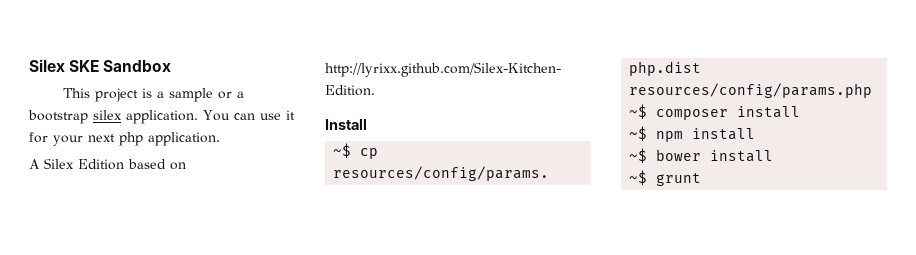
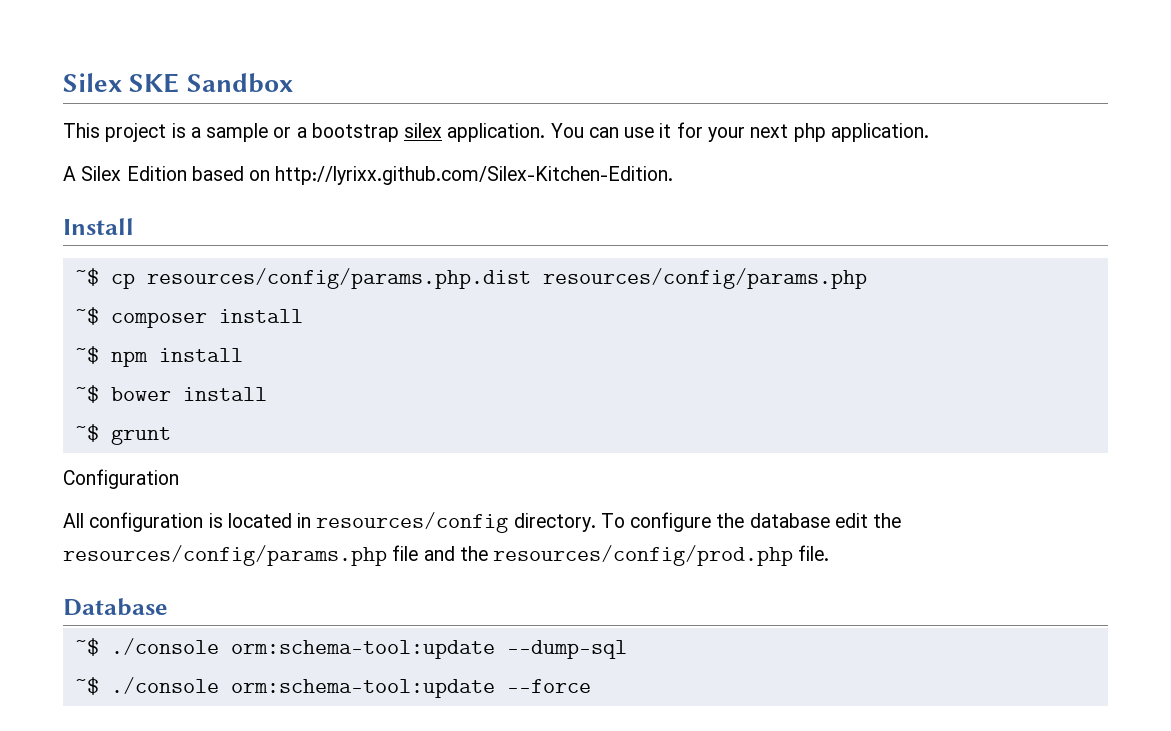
+ Configuration
+ All configuration is located in resources/config directory. To configure the database edit the resources/config/params.php file and the resources/config/prod.php file.
+ Database
+ ~$ ./console orm:schema-tool:update --dump-sql
+ ~$ ./console orm:schema-tool:update --force

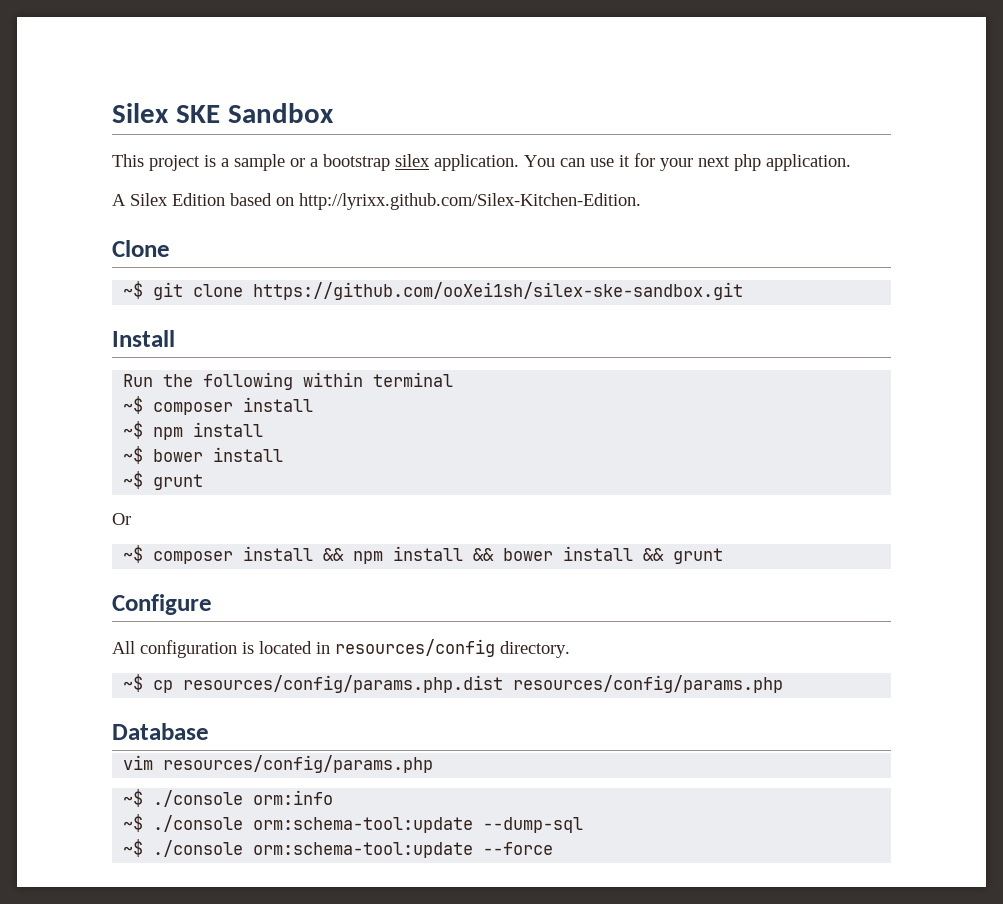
+ Clone
+ ~$ git clone https://github.com/ooXei1sh/silex-ske-sandbox.git
  Install
- ~$ cp resources/config/params.php.dist resources/config/params.php
+ Run the following within terminal
- Configuration
+ Or
+ ~$ composer install && npm install && bower install && grunt
+ Configure
- All configuration is located in resources/config directory. To configure the database edit the resources/config/params.php file and the resources/config/prod.php file.
+ All configuration is located in resources/config directory.
+ ~$ cp resources/config/params.php.dist resources/config/params.php
  Database
+ vim resources/config/params.php
+ ~$ ./console orm:info

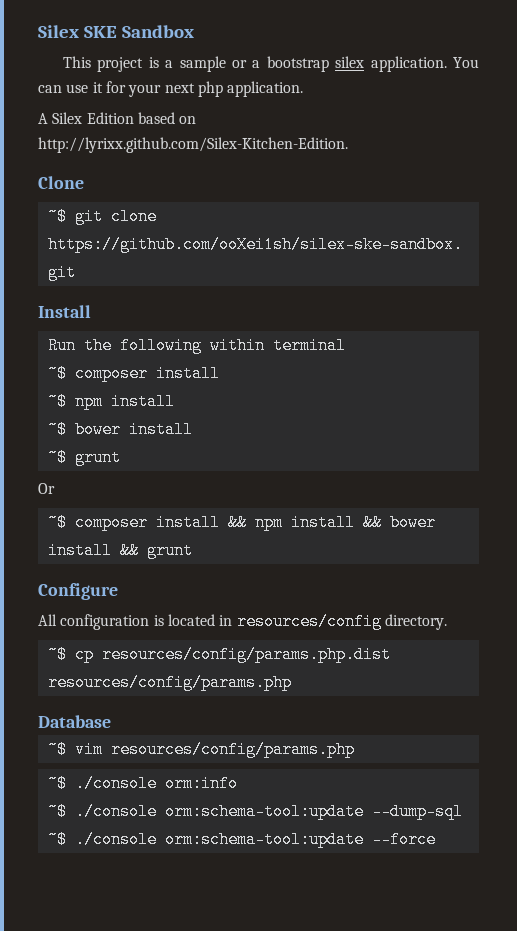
- vim resources/config/params.php
+ ~$ vim resources/config/params.php

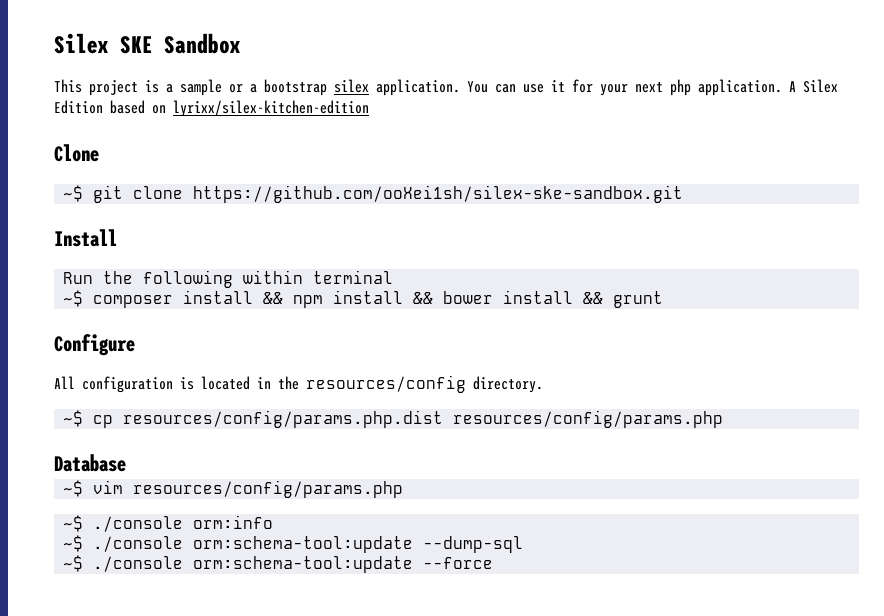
- You can use it for your next php application.
- A Silex Edition based on http://lyrixx.github.com/Silex-Kitchen-Edition.
+ You can use it for your next php application. A Silex Edition based on lyrixx/silex-kitchen-edition
  Run the following within terminal
- ~$ composer install
- ~$ npm install
- ~$ bower install
- ~$ grunt
- Or
- All configuration is located in resources/config directory.
+ All configuration is located in the resources/config directory.

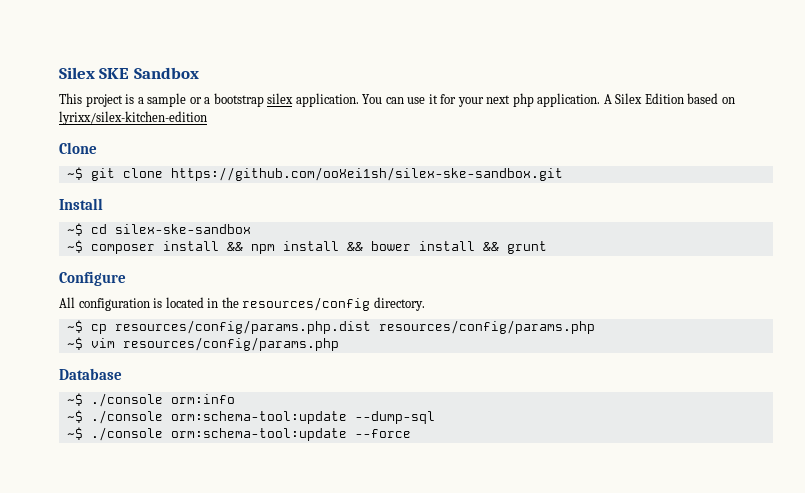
- Run the following within terminal
+ ~$ cd silex-ske-sandbox
- Database
+ Database

